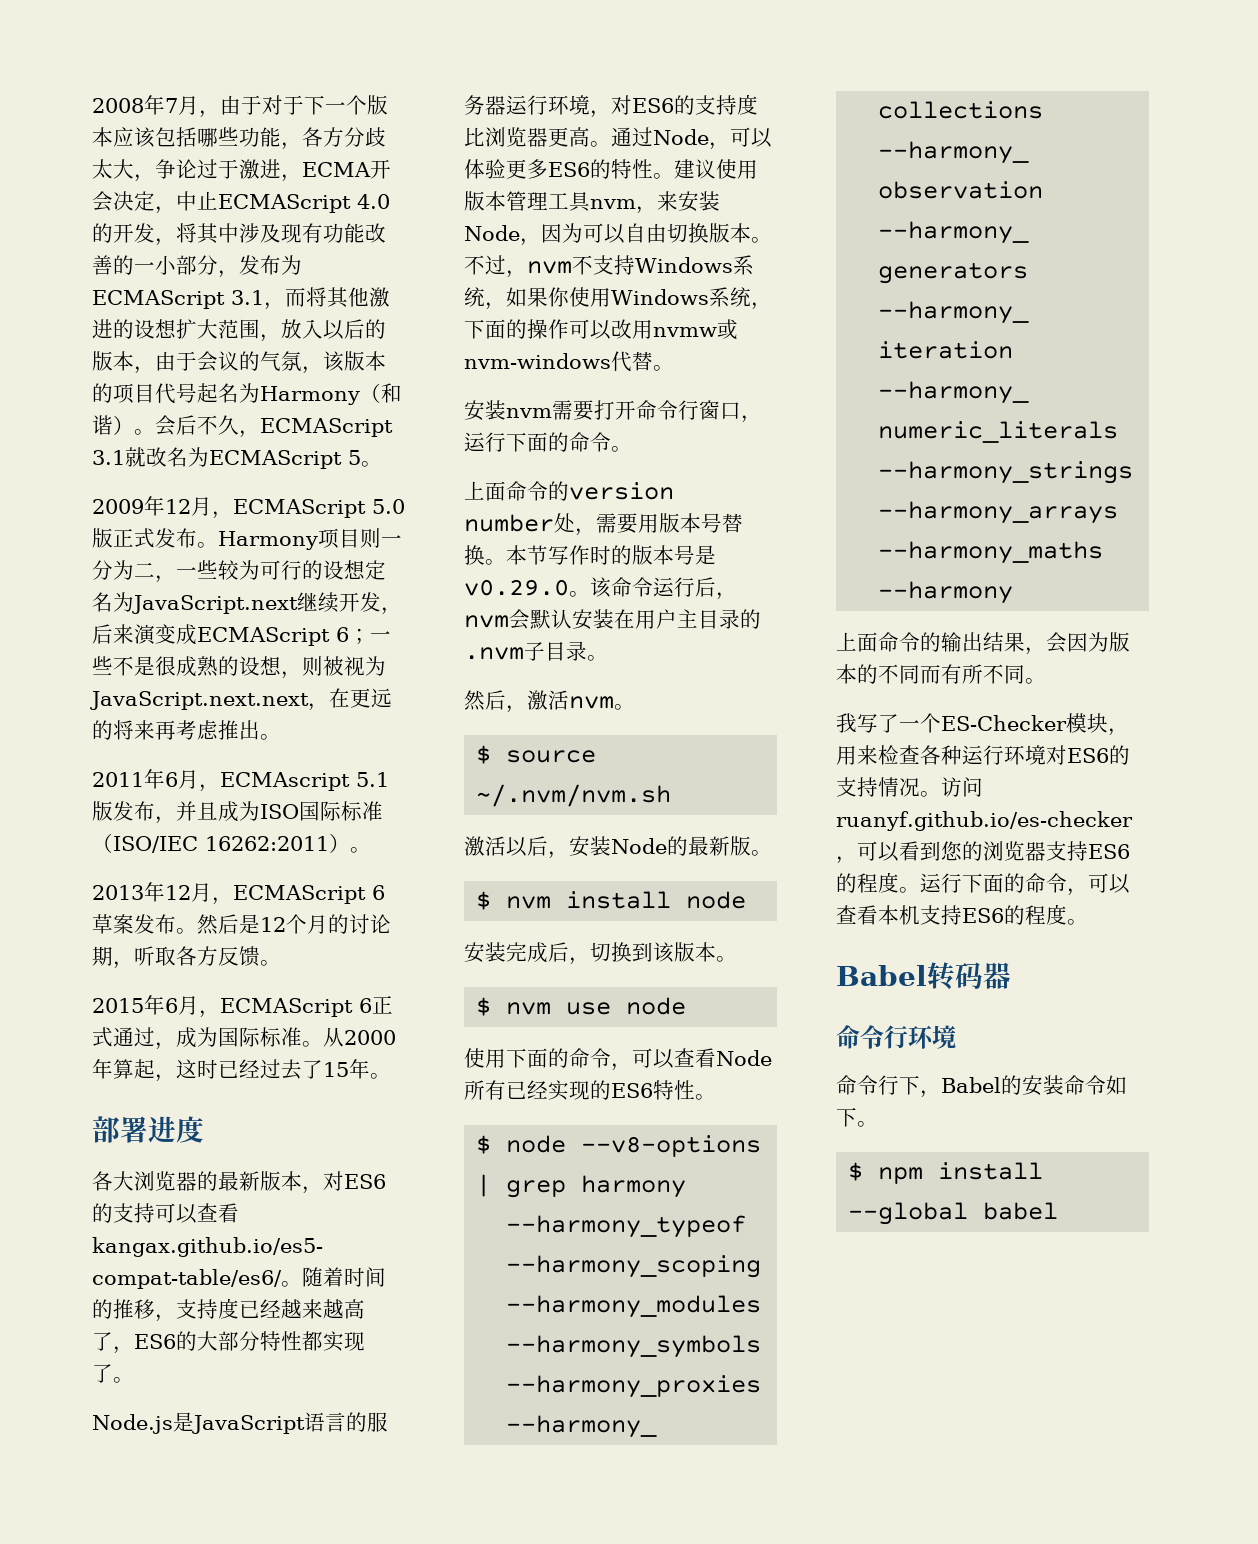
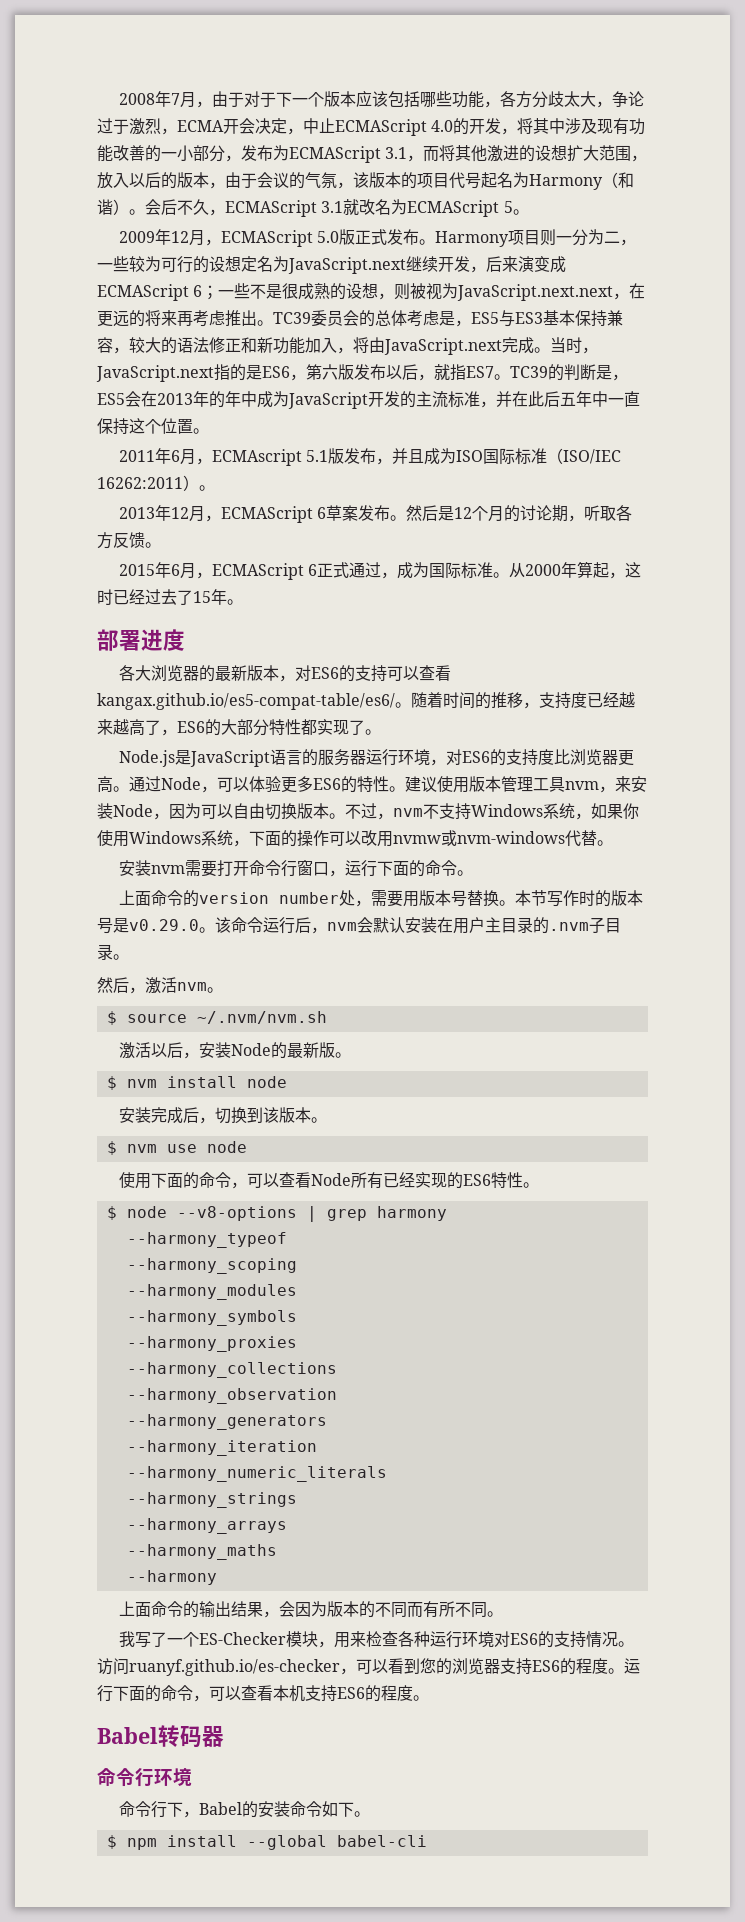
- 2008年7月，由于对于下一个版本应该包括哪些功能，各方分歧太大，争论过于激进，ECMA开会决定，中止ECMAScript 4.0的开发，将其中涉及现有功能改善的一小部分，发布为ECMAScript 3.1，而将其他激进的设想扩大范围，放入以后的版本，由于会议的气氛，该版本的项目代号起名为Harmony（和谐）。
+ 2008年7月，由于对于下一个版本应该包括哪些功能，各方分歧太大，争论过于激烈，ECMA开会决定，中止ECMAScript 4.0的开发，将其中涉及现有功能改善的一小部分，发布为ECMAScript 3.1，而将其他激进的设想扩大范围，放入以后的版本，由于会议的气氛，该版本的项目代号起名为Harmony（和谐）。
+ TC39委员会的总体考虑是，ES5与ES3基本保持兼容，较大的语法修正和新功能加入，将由JavaScript.next完成。当时，JavaScript.next指的是ES6，第六版发布以后，就指ES7。TC39的判断是，ES5会在2013年的年中成为JavaScript开发的主流标准，并在此后五年中一直保持这个位置。
- $ npm install --global babel
+ $ npm install --global babel-cli

